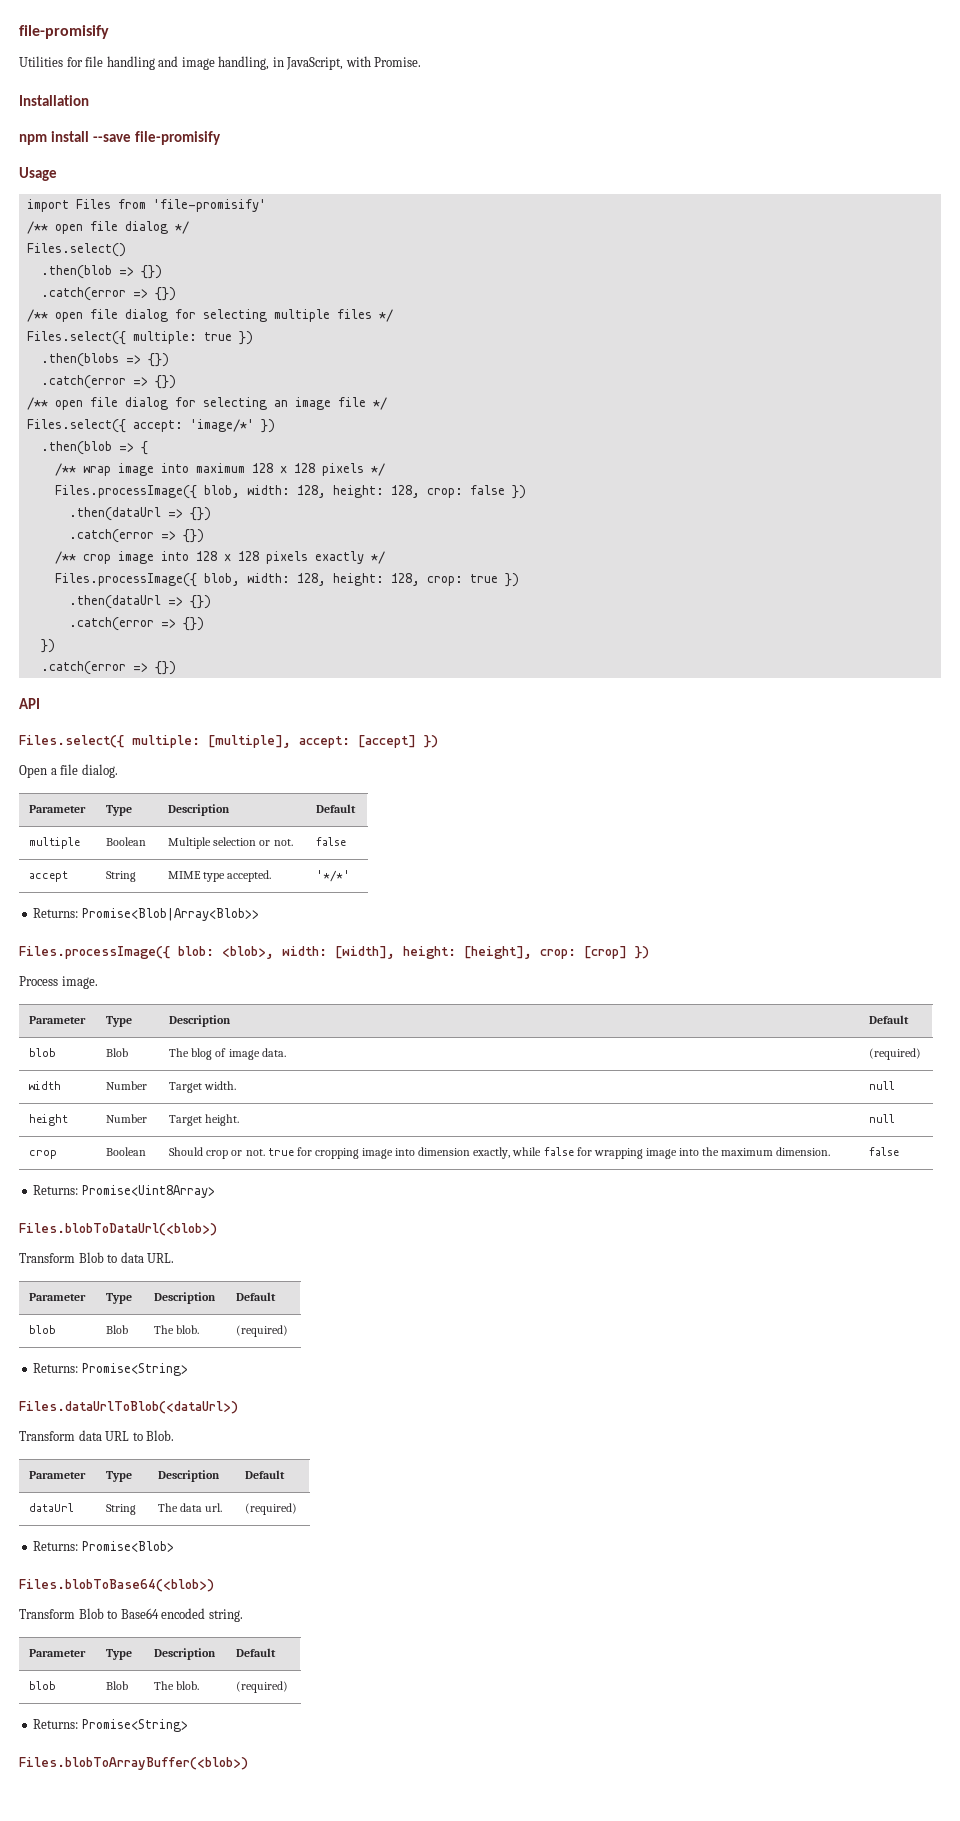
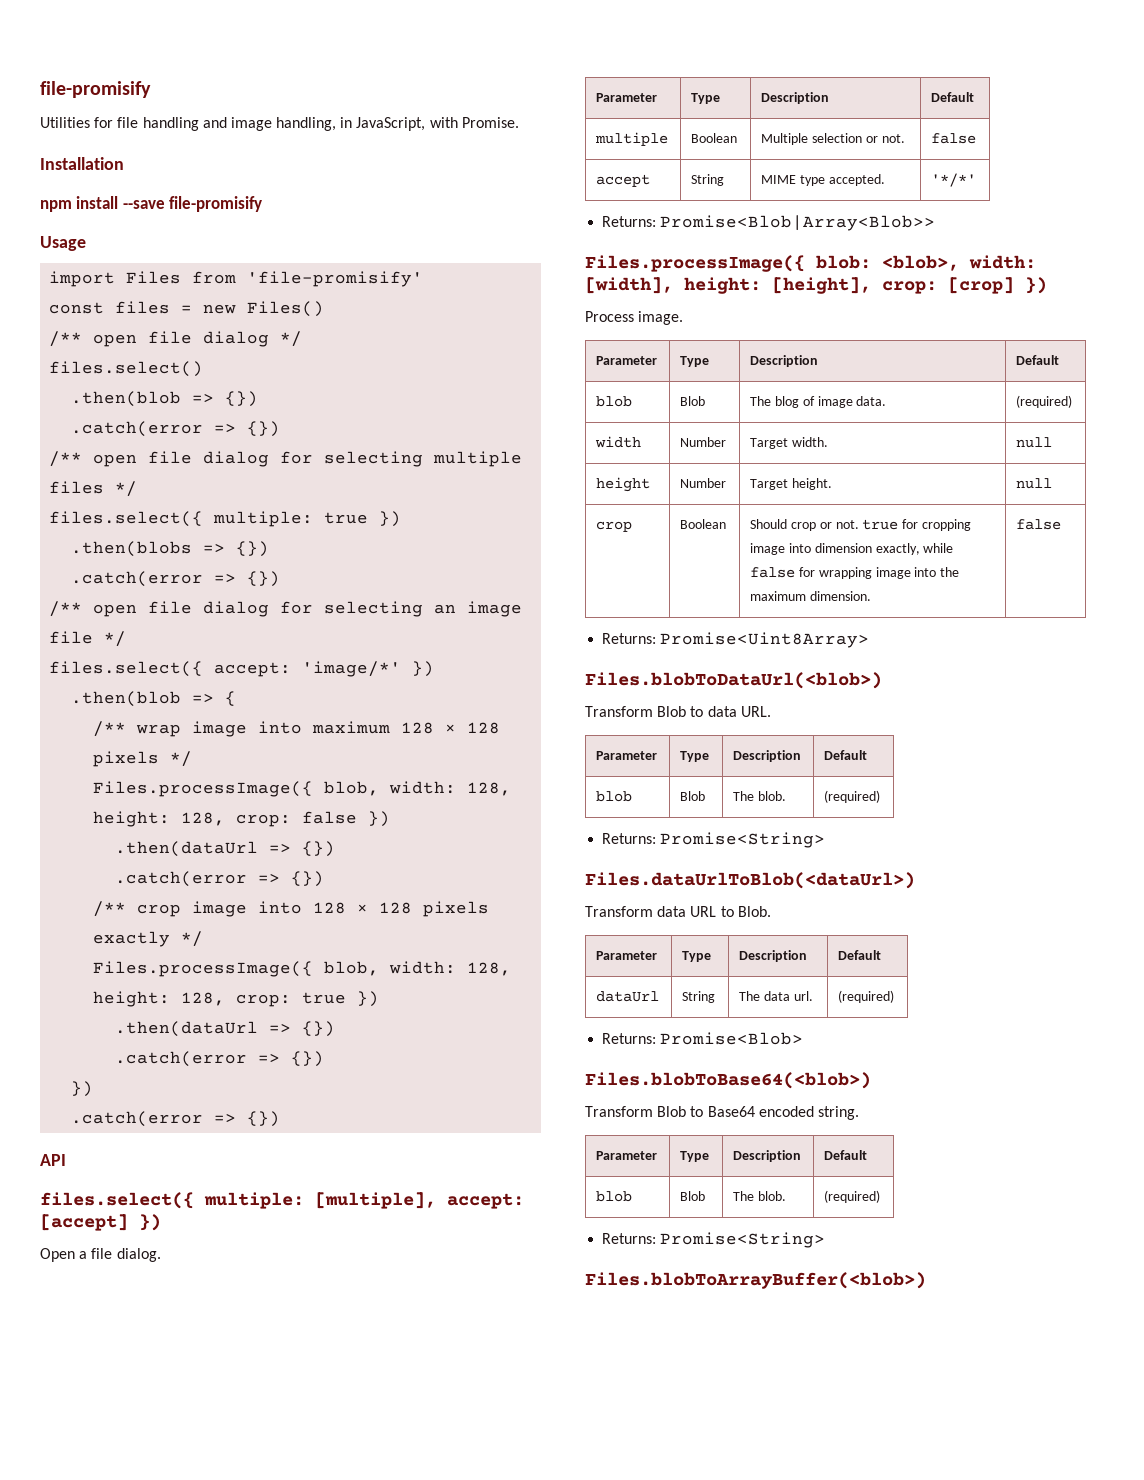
+ const files = new Files()
- Files.select()
+ files.select()
- Files.select({ multiple: true })
+ files.select({ multiple: true })
- Files.select({ accept: 'image/*' })
+ files.select({ accept: 'image/*' })
- Files.select({ multiple: [multiple], accept: [accept] })
+ files.select({ multiple: [multiple], accept: [accept] })

